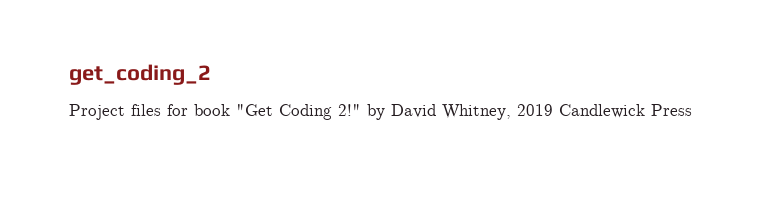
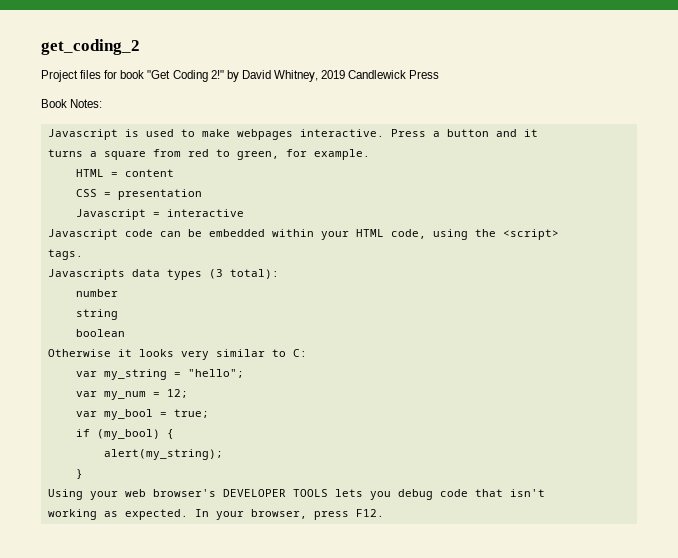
+ Book Notes:
+ Javascript is used to make webpages interactive. Press a button and it
+ turns a square from red to green, for example.
+ HTML = content
+ CSS = presentation
+ Javascript = interactive
+ Javascript code can be embedded within your HTML code, using the <script>
+ tags.
+ Javascripts data types (3 total):
+ number
+ string
+ boolean
+ Otherwise it looks very similar to C:
+ var my_string = "hello";
+ var my_num = 12;
+ var my_bool = true;
+ if (my_bool) {
+ alert(my_string);
+ }
+ Using your web browser's DEVELOPER TOOLS lets you debug code that isn't
+ working as expected. In your browser, press F12.

